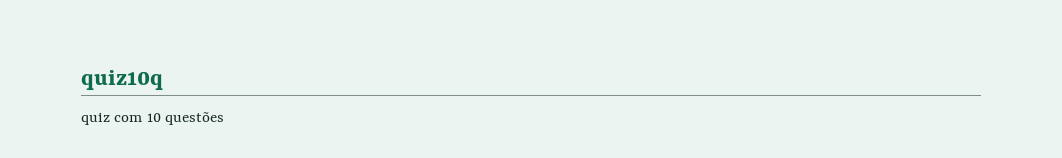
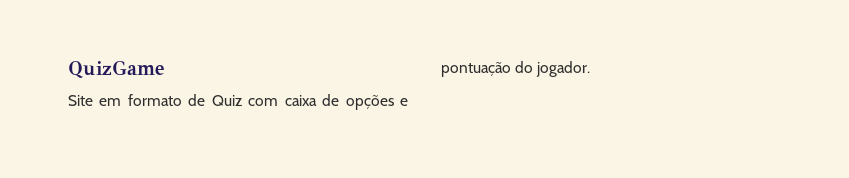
- quiz10q
- quiz com 10 questões
+ QuizGame
+ Site em formato de Quiz com caixa de opções e pontuação do jogador.

